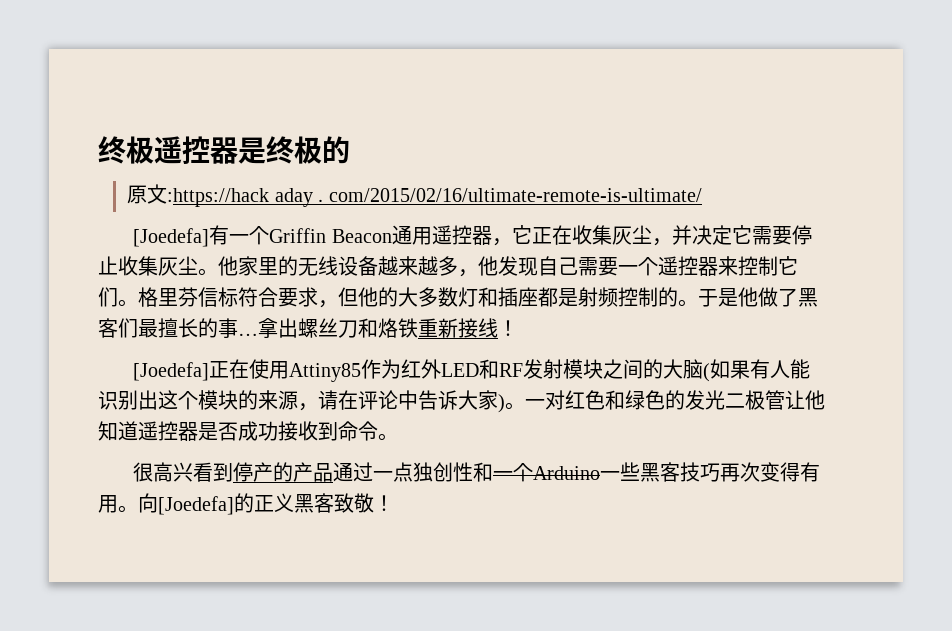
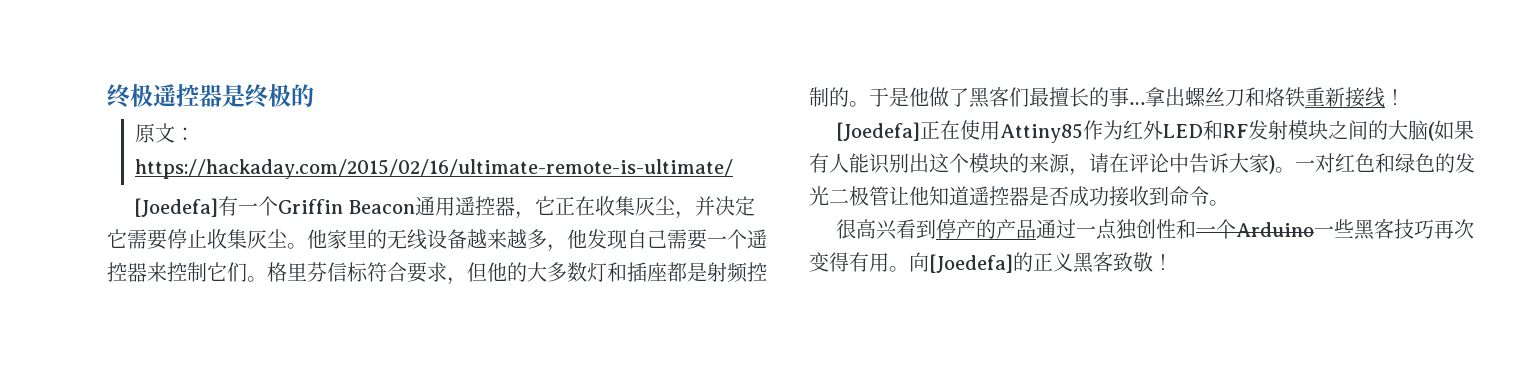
- 原文:https://hack aday . com/2015/02/16/ultimate-remote-is-ultimate/
+ 原文：https://hackaday.com/2015/02/16/ultimate-remote-is-ultimate/

